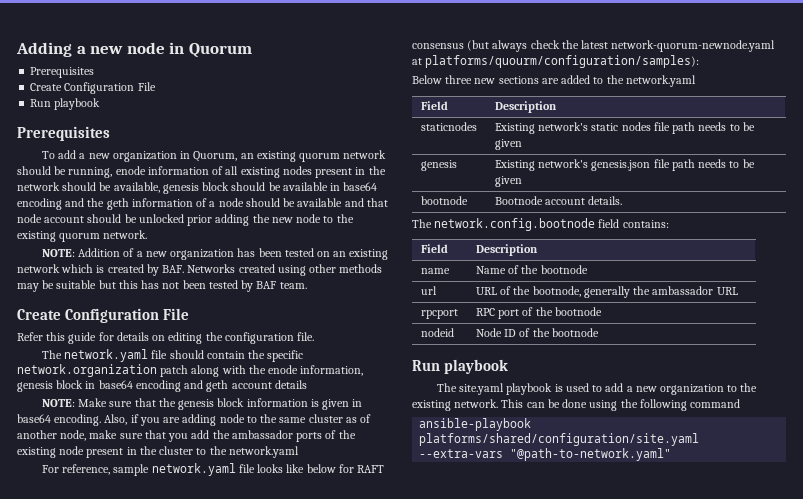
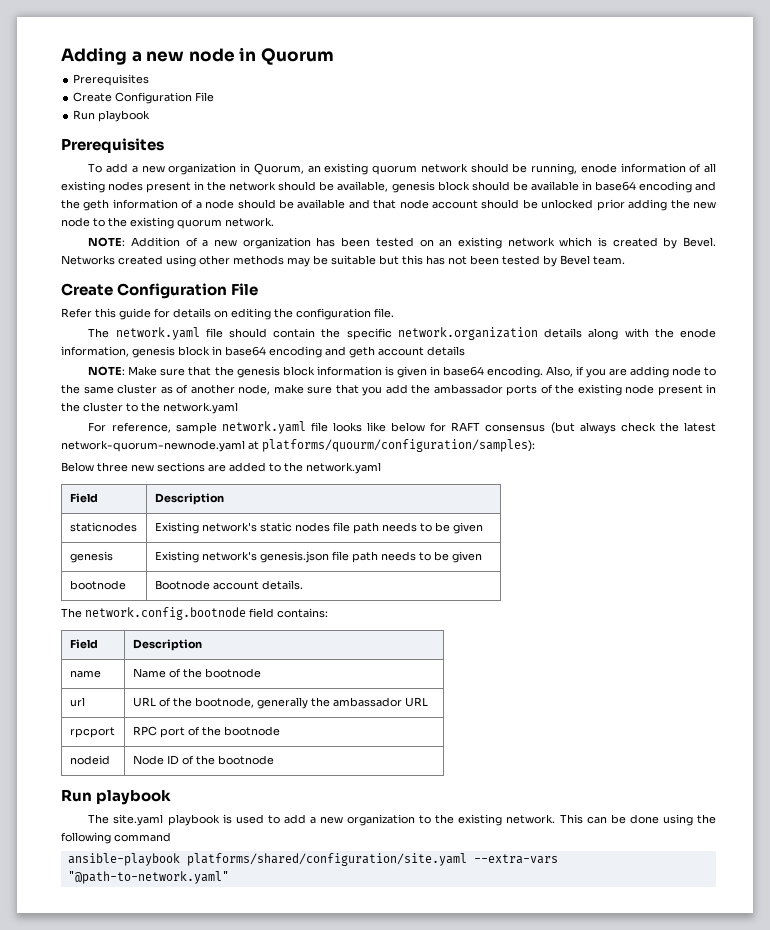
- NOTE: Addition of a new organization has been tested on an existing network which is created by BAF. Networks created using other methods may be suitable but this has not been tested by BAF team.
+ NOTE: Addition of a new organization has been tested on an existing network which is created by Bevel. Networks created using other methods may be suitable but this has not been tested by Bevel team.
- The network.yaml file should contain the specific network.organization patch along with the enode information, genesis block in base64 encoding and geth account details
+ The network.yaml file should contain the specific network.organization details along with the enode information, genesis block in base64 encoding and geth account details

